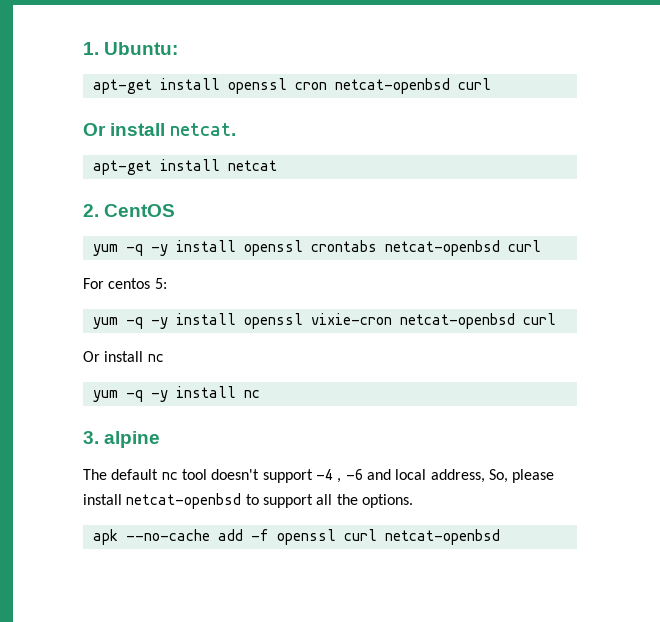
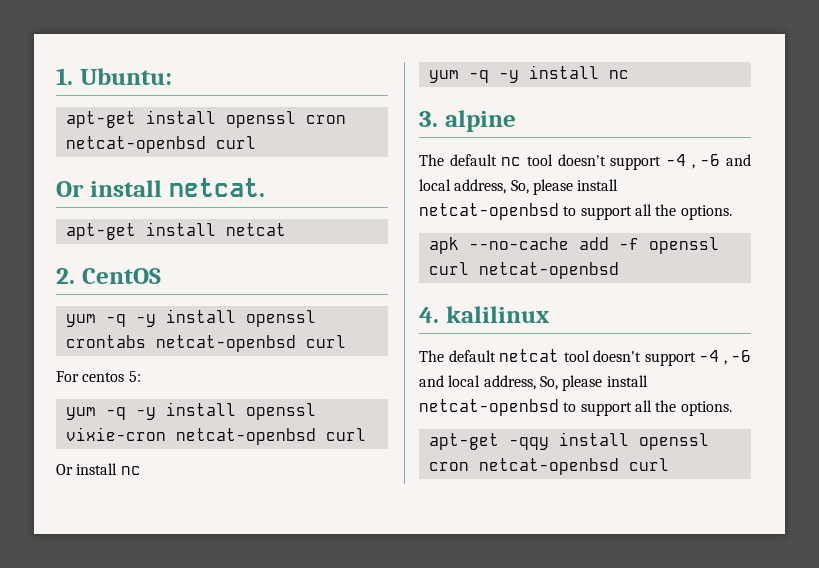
+ 4. kalilinux
+ The default netcat tool doesn't support -4 , -6 and local address, So, please install netcat-openbsd to support all the options.
+ apt-get -qqy install openssl cron netcat-openbsd curl

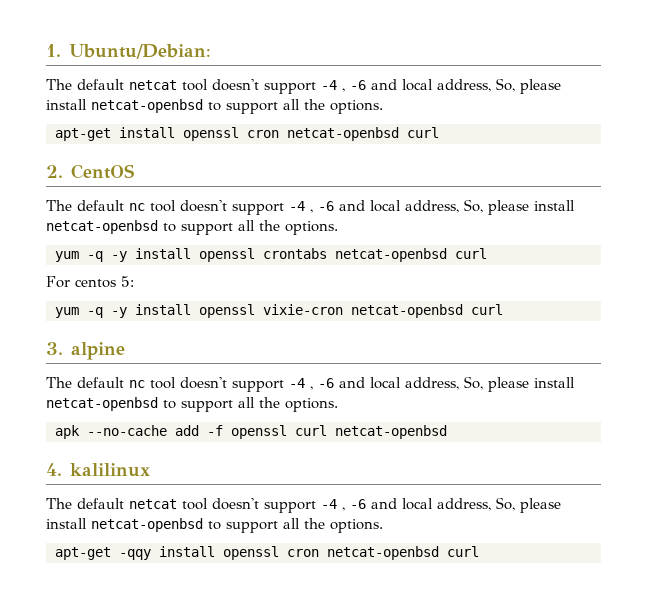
- 1. Ubuntu:
+ 1. Ubuntu/Debian:
+ The default netcat tool doesn't support -4 , -6 and local address, So, please install netcat-openbsd to support all the options.
- Or install netcat.
- apt-get install netcat
  2. CentOS
+ The default nc tool doesn't support -4 , -6 and local address, So, please install netcat-openbsd to support all the options.
- Or install nc
- yum -q -y install nc

